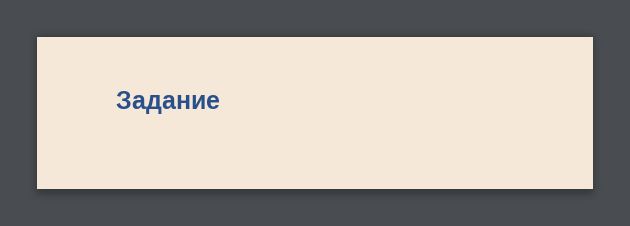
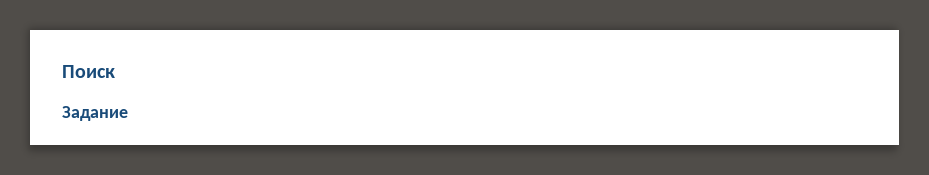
+ Поиск

